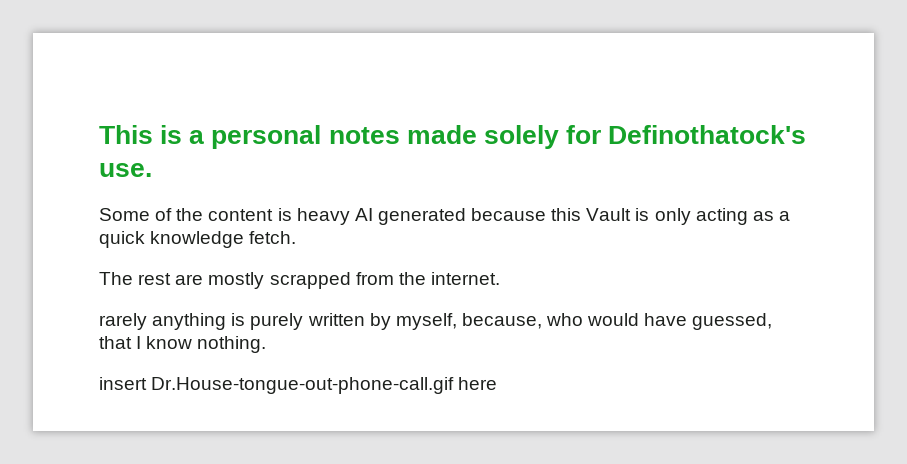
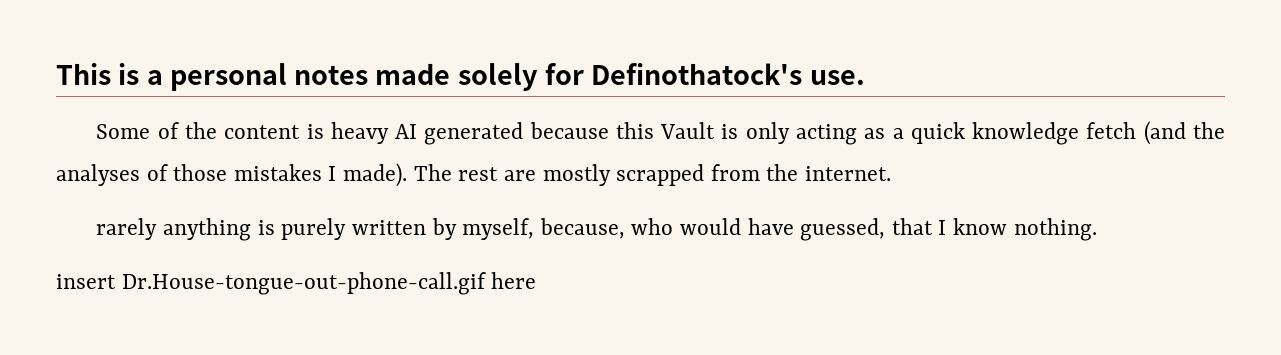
- Some of the content is heavy AI generated because this Vault is only acting as a quick knowledge fetch.
- The rest are mostly scrapped from the internet.
+ Some of the content is heavy AI generated because this Vault is only acting as a quick knowledge fetch (and the analyses of those mistakes I made). The rest are mostly scrapped from the internet.

